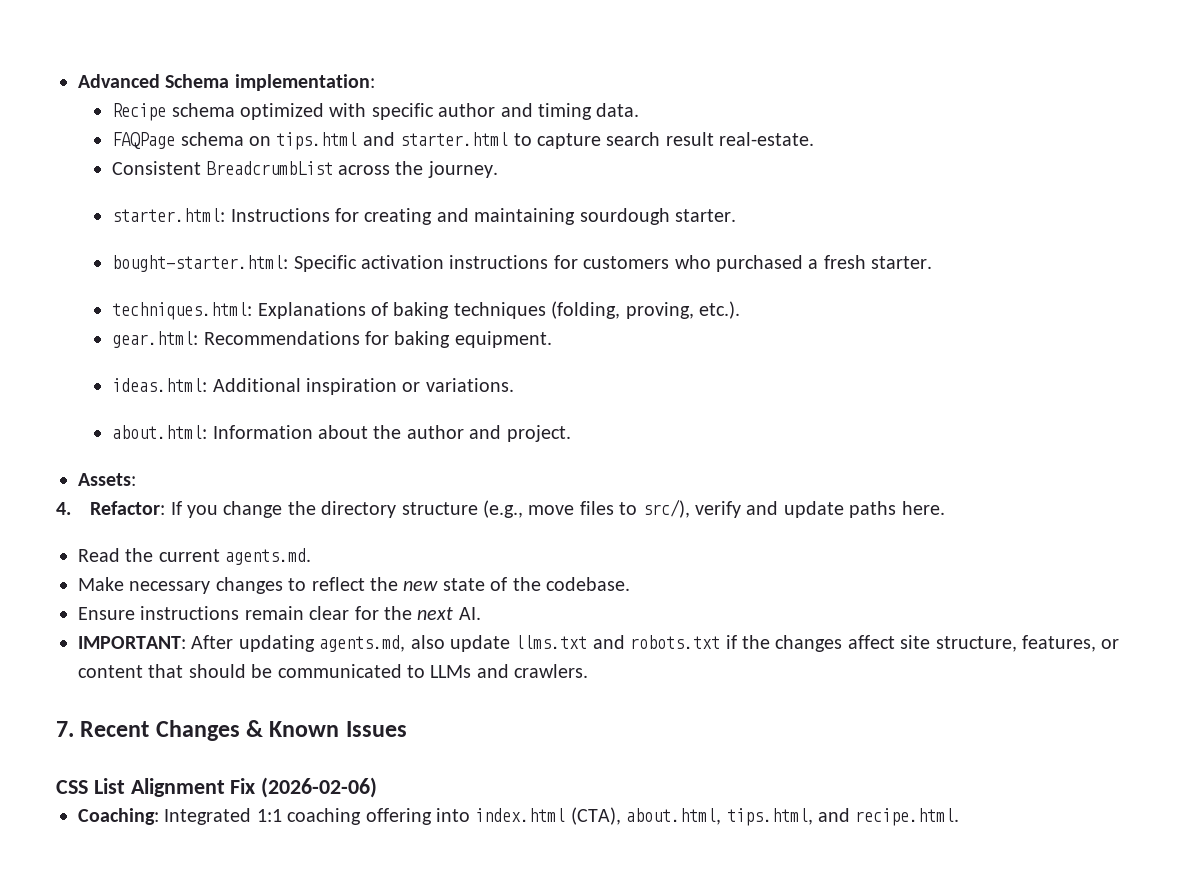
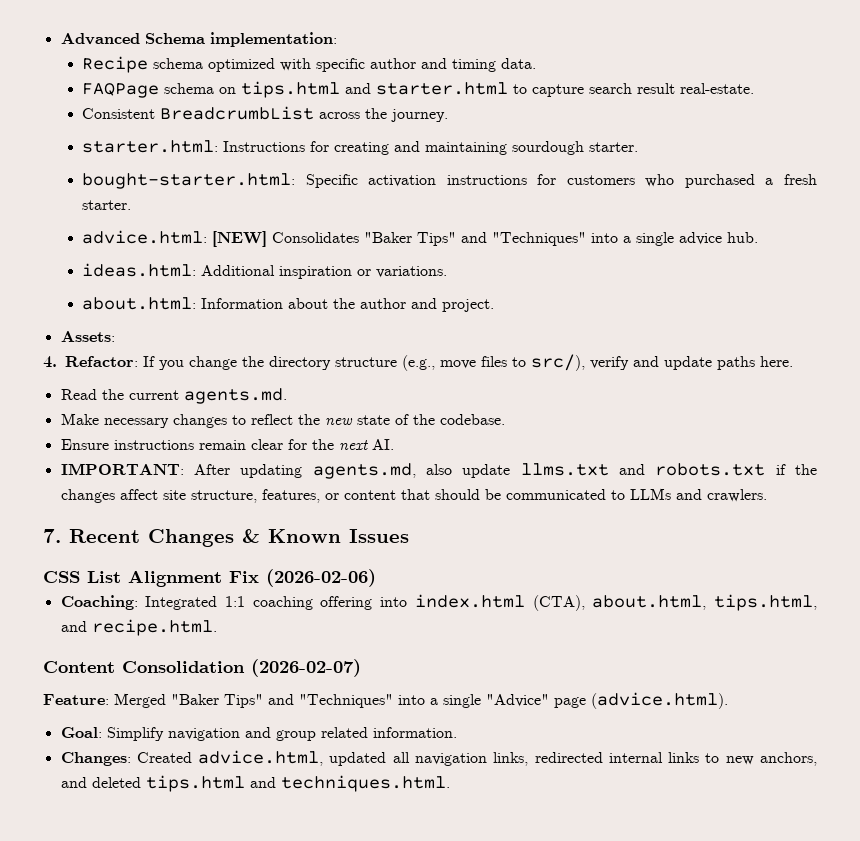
- techniques.html: Explanations of baking techniques (folding, proving, etc.).
- gear.html: Recommendations for baking equipment.
+ advice.html: [NEW] Consolidates "Baker Tips" and "Techniques" into a single advice hub.
+ Content Consolidation (2026-02-07)
+ Feature: Merged "Baker Tips" and "Techniques" into a single "Advice" page (advice.html).
+ Goal: Simplify navigation and group related information.
+ Changes: Created advice.html, updated all navigation links, redirected internal links to new anchors, and deleted tips.html and techniques.html.

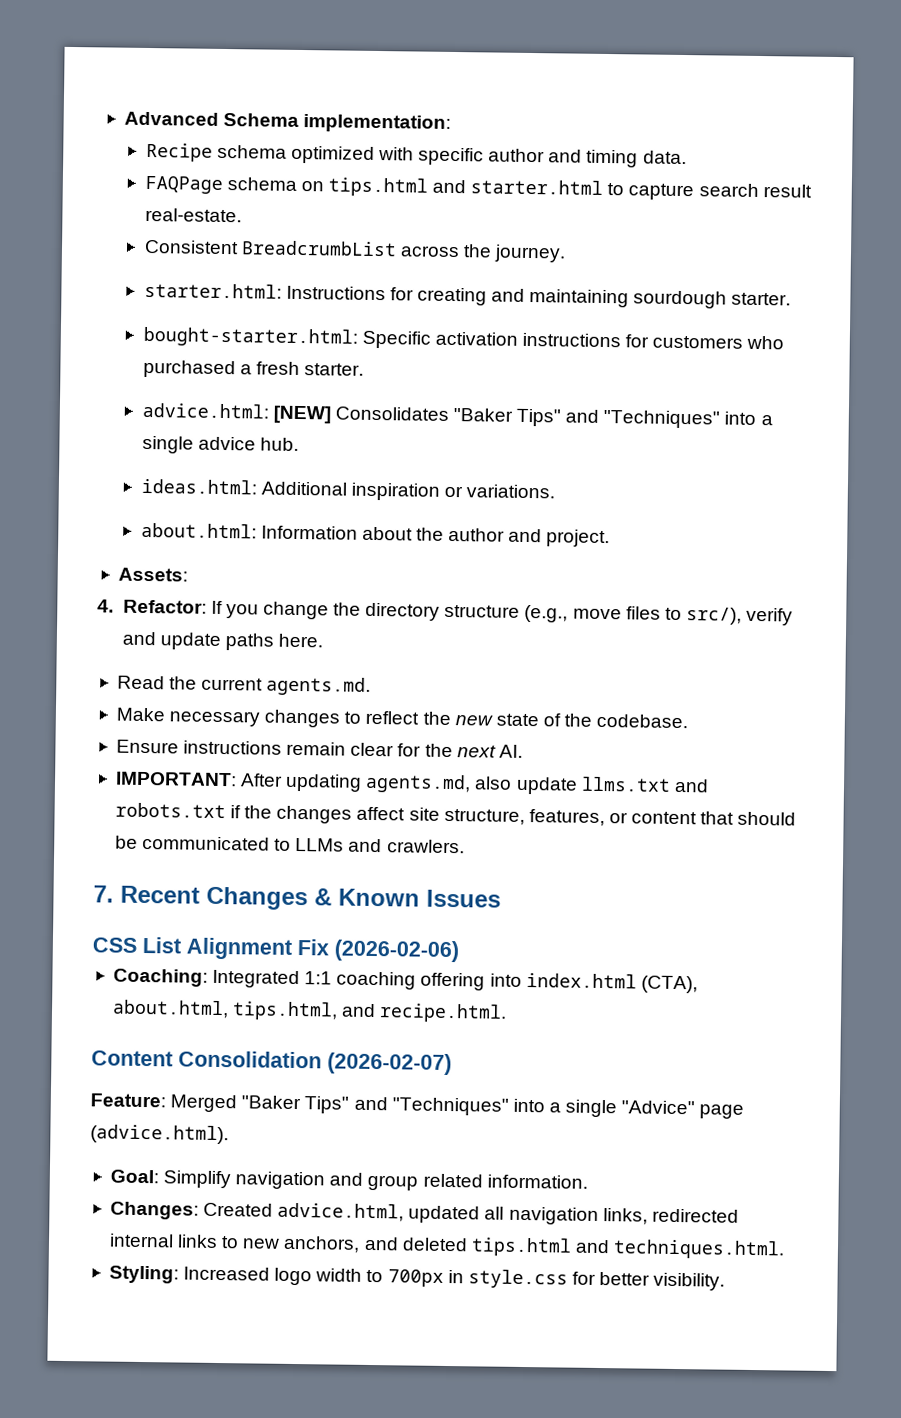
+ Styling: Increased logo width to 700px in style.css for better visibility.

